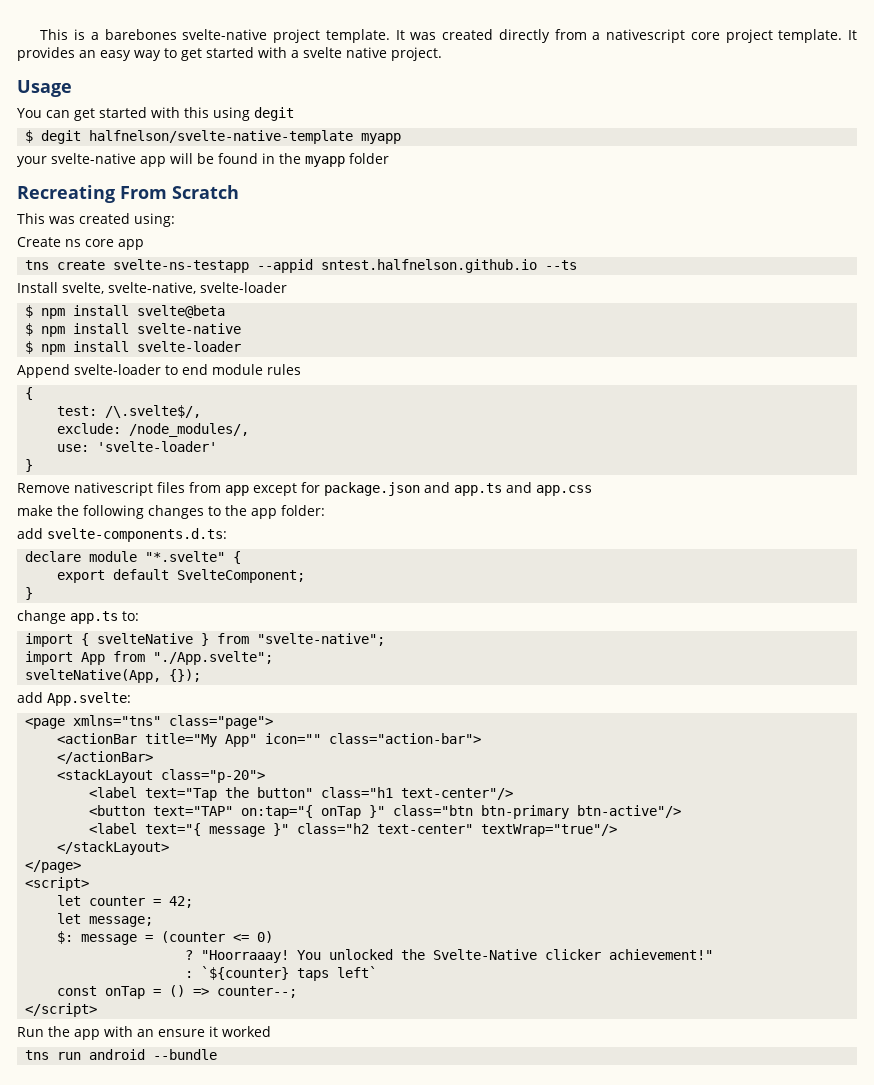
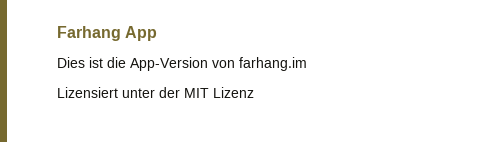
- This is a barebones svelte-native project template. It was created directly from a nativescript core project template. It provides an easy way to get started with a svelte native project.
- Usage
- You can get started with this using degit
- $ degit halfnelson/svelte-native-template myapp
- your svelte-native app will be found in the myapp folder
- Recreating From Scratch
- This was created using:
- Create ns core app
- tns create svelte-ns-testapp --appid sntest.halfnelson.github.io --ts
- Install svelte, svelte-native, svelte-loader
- $ npm install svelte@beta
- $ npm install svelte-native
- $ npm install svelte-loader
- Append svelte-loader to end module rules
- {
- test: /\.svelte$/,
- exclude: /node_modules/,
- use: 'svelte-loader'
- }
- Remove nativescript files from app except for package.json and app.ts and app.css
- make the following changes to the app folder:
- add svelte-components.d.ts:
- declare module "*.svelte" {
- export default SvelteComponent;
- }
- change app.ts to:
- import { svelteNative } from "svelte-native";
- import App from "./App.svelte";
- svelteNative(App, {});
- add App.svelte:
- <page xmlns="tns" class="page">
- <actionBar title="My App" icon="" class="action-bar">
- </actionBar>
- <stackLayout class="p-20">
- <label text="Tap the button" class="h1 text-center"/>
- <button text="TAP" on:tap="{ onTap }" class="btn btn-primary btn-active"/>
- <label text="{ message }" class="h2 text-center" textWrap="true"/>
- </stackLayout>
- </page>
- <script>
- let counter = 42;
- let message;
- $: message = (counter <= 0)
- ? "Hoorraaay! You unlocked the Svelte-Native clicker achievement!"
- : `${counter} taps left`
- const onTap = () => counter--;
- </script>
- Run the app with an ensure it worked
- tns run android --bundle
+ Farhang App
+ Dies ist die App-Version von farhang.im
+ Lizensiert unter der MIT Lizenz

